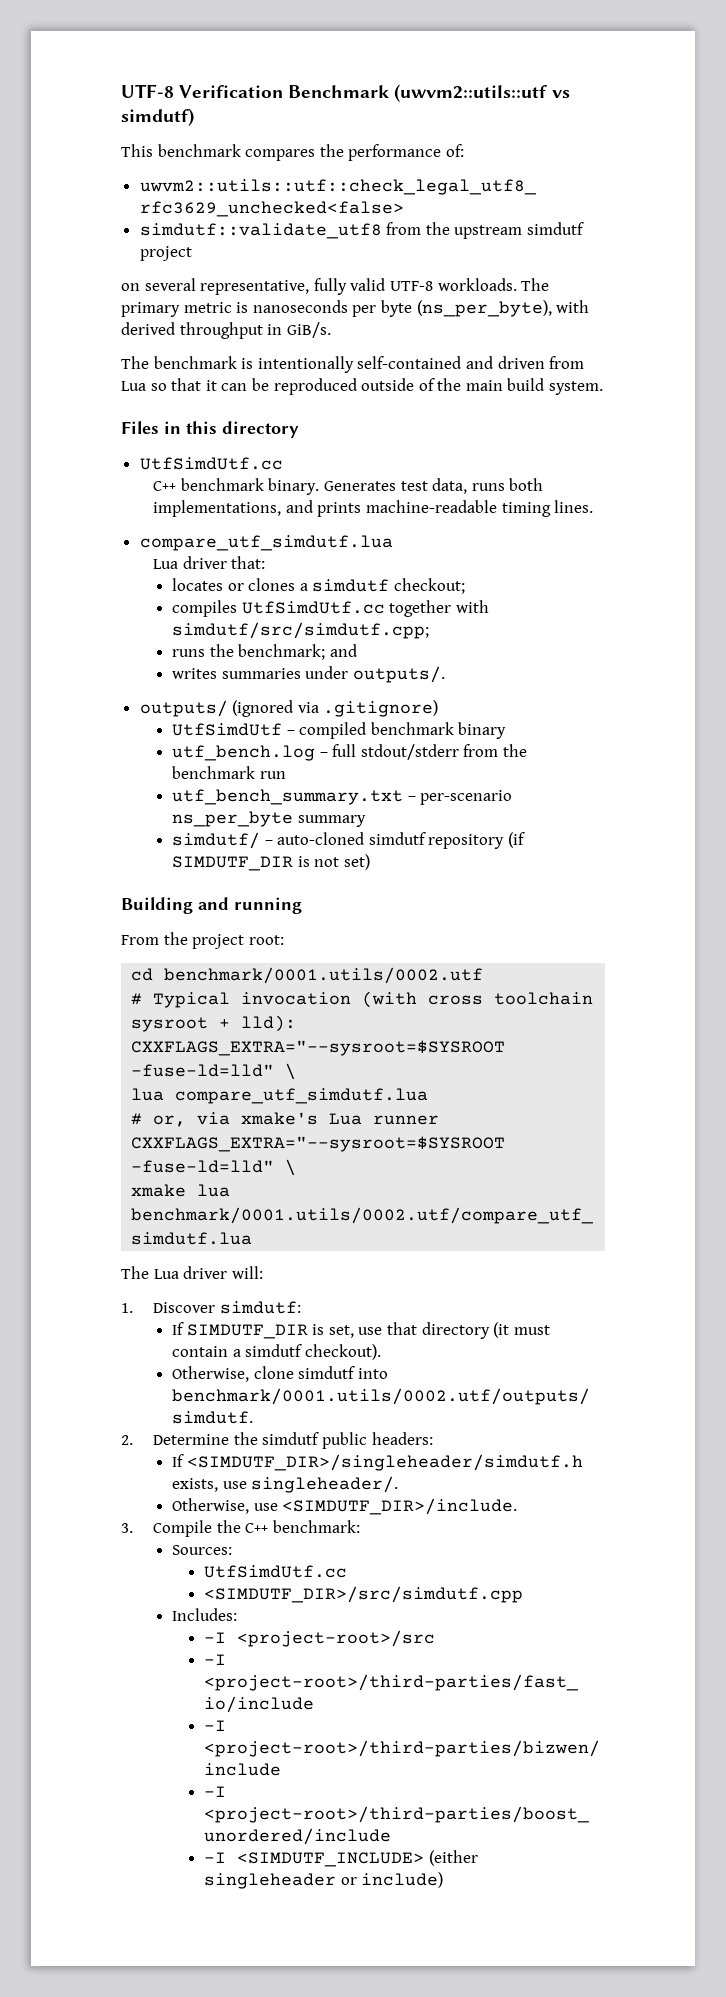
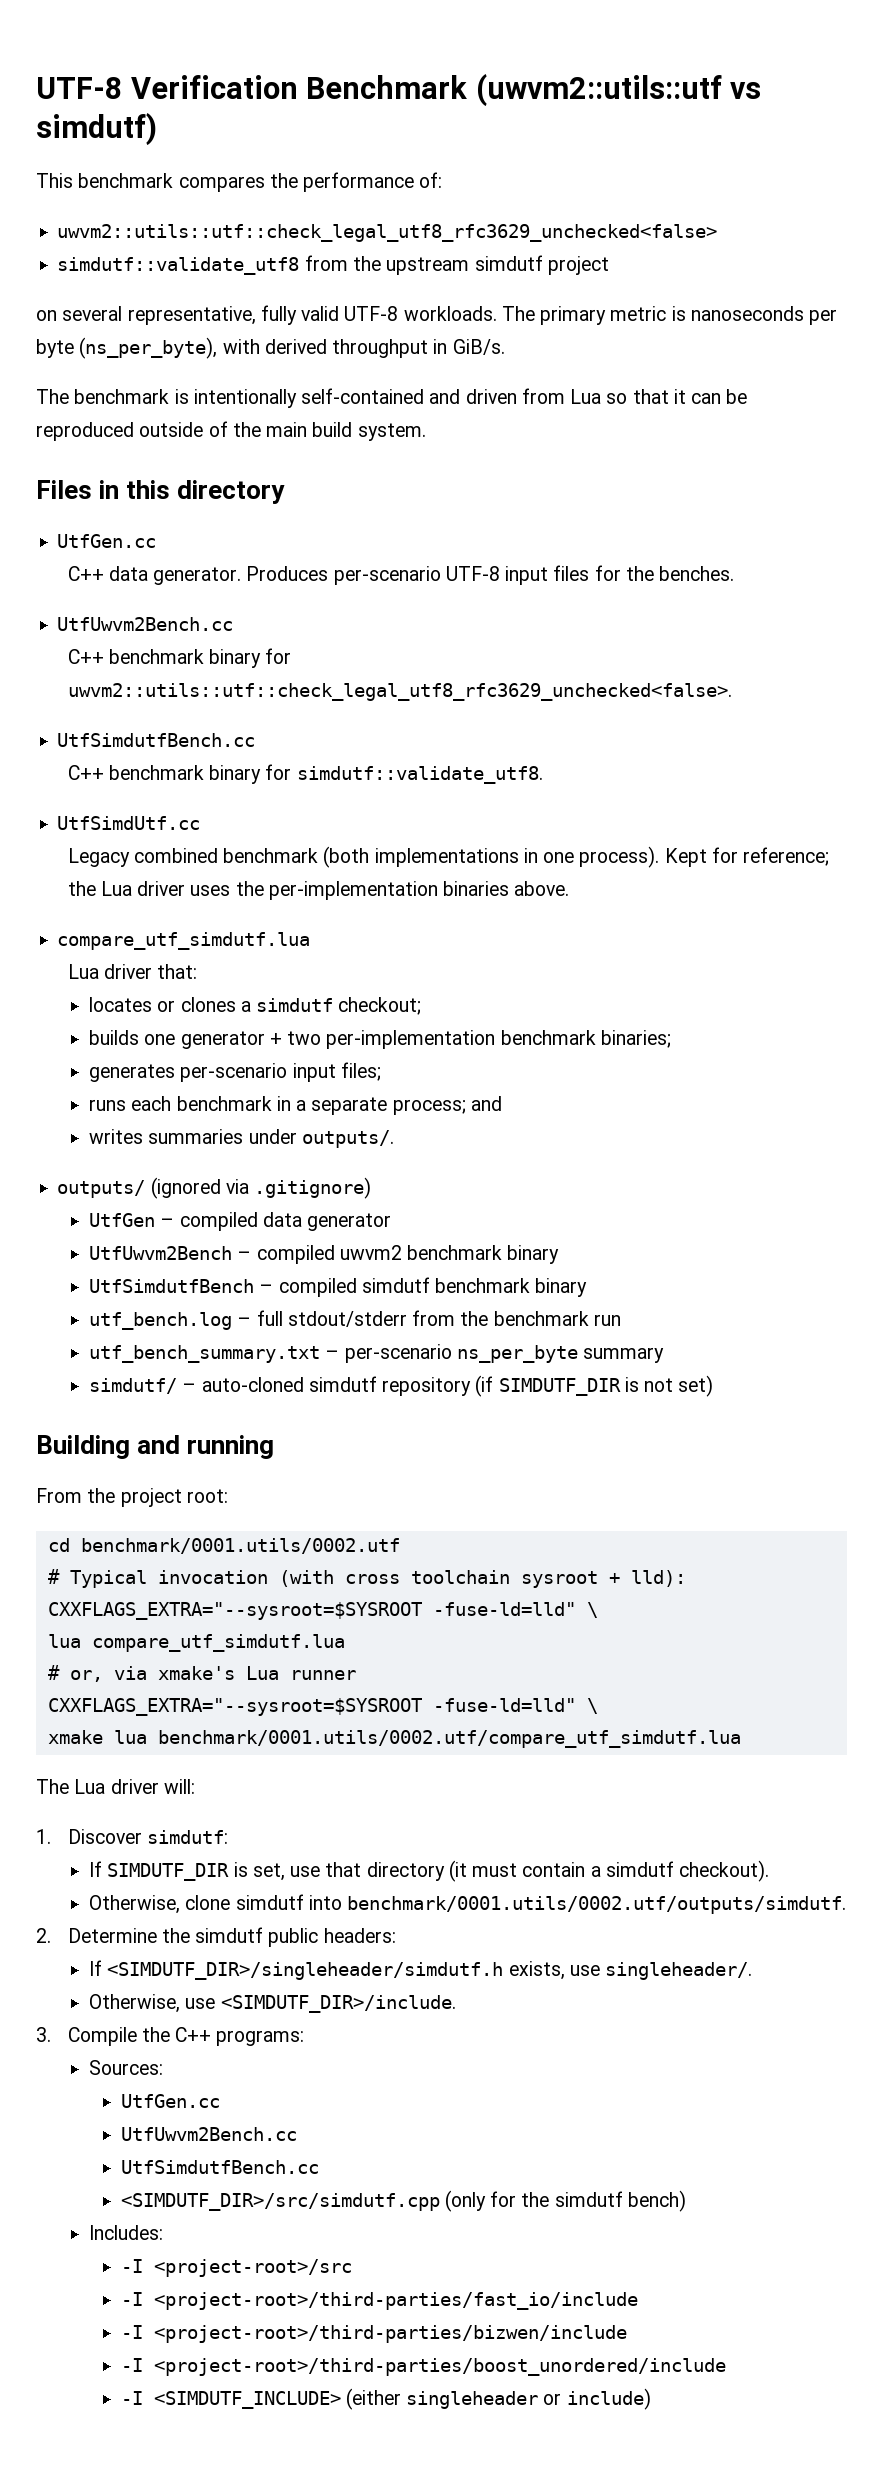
  Files in this directory
+ UtfGen.cc
+ C++ data generator. Produces per-scenario UTF-8 input files for the benches.
+ UtfUwvm2Bench.cc
+ C++ benchmark binary for uwvm2::utils::utf::check_legal_utf8_rfc3629_unchecked<false>.
+ UtfSimdutfBench.cc
+ C++ benchmark binary for simdutf::validate_utf8.
  UtfSimdUtf.cc
- C++ benchmark binary. Generates test data, runs both implementations, and prints machine-readable timing lines.
+ Legacy combined benchmark (both implementations in one process). Kept for reference; the Lua driver uses the per-implementation binaries above.
- compiles UtfSimdUtf.cc together with simdutf/src/simdutf.cpp;
- runs the benchmark; and
+ builds one generator + two per-implementation benchmark binaries;
+ generates per-scenario input files;
+ runs each benchmark in a separate process; and
- UtfSimdUtf – compiled benchmark binary
+ UtfGen – compiled data generator
+ UtfUwvm2Bench – compiled uwvm2 benchmark binary
+ UtfSimdutfBench – compiled simdutf benchmark binary
- 3. Compile the C++ benchmark:
+ 3. Compile the C++ programs:
  Sources:
- UtfSimdUtf.cc
- <SIMDUTF_DIR>/src/simdutf.cpp
+ UtfGen.cc
+ UtfUwvm2Bench.cc
+ UtfSimdutfBench.cc
+ <SIMDUTF_DIR>/src/simdutf.cpp (only for the simdutf bench)

